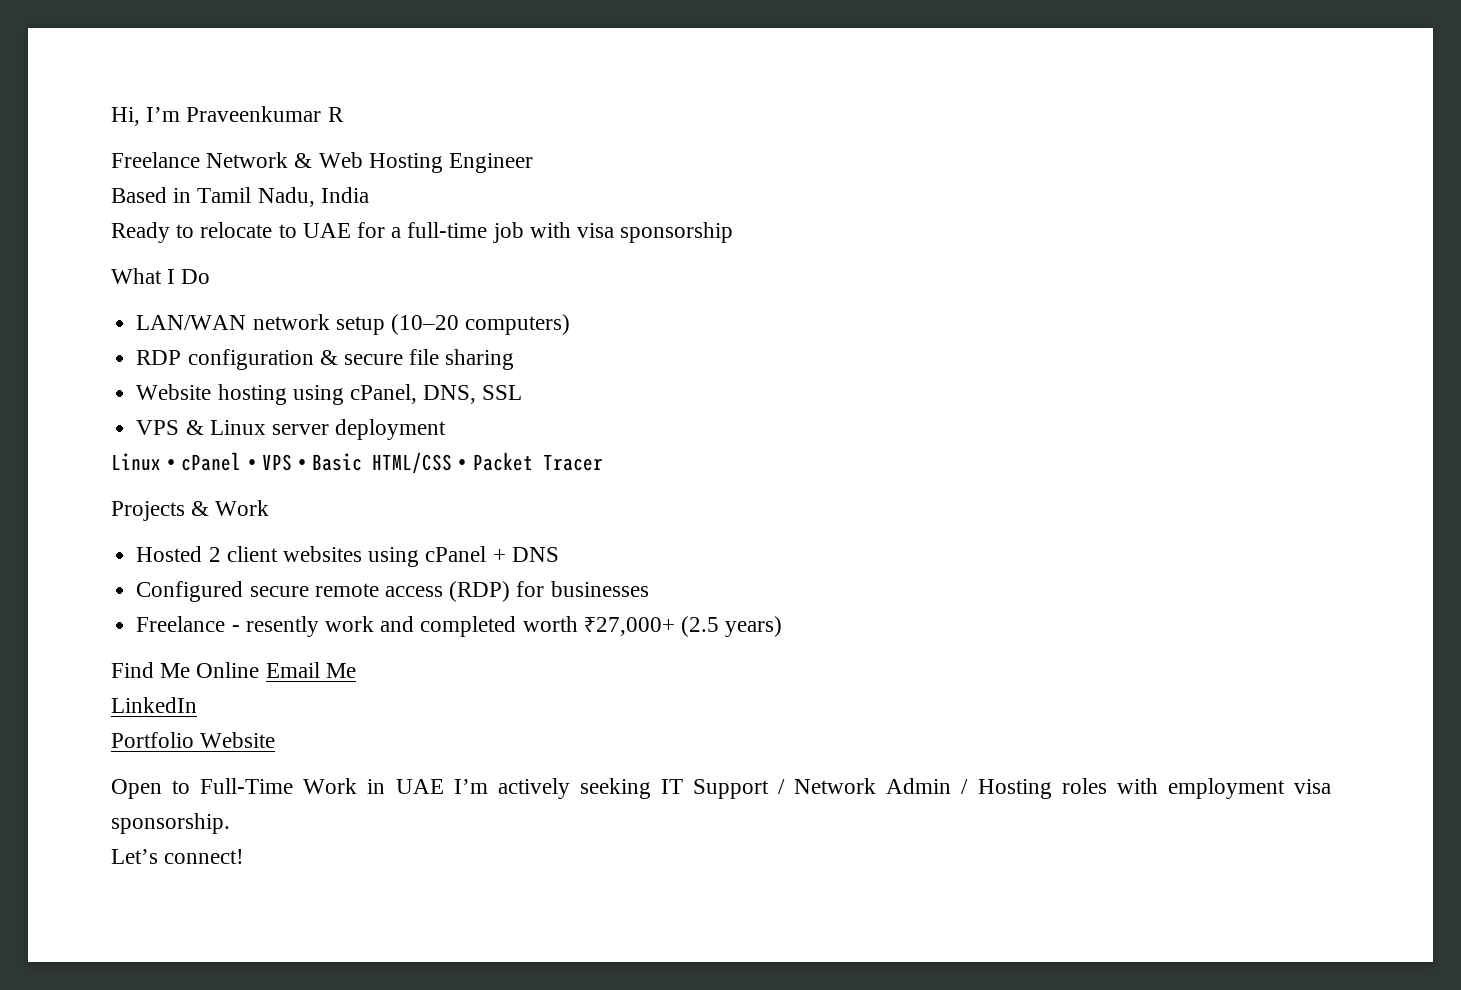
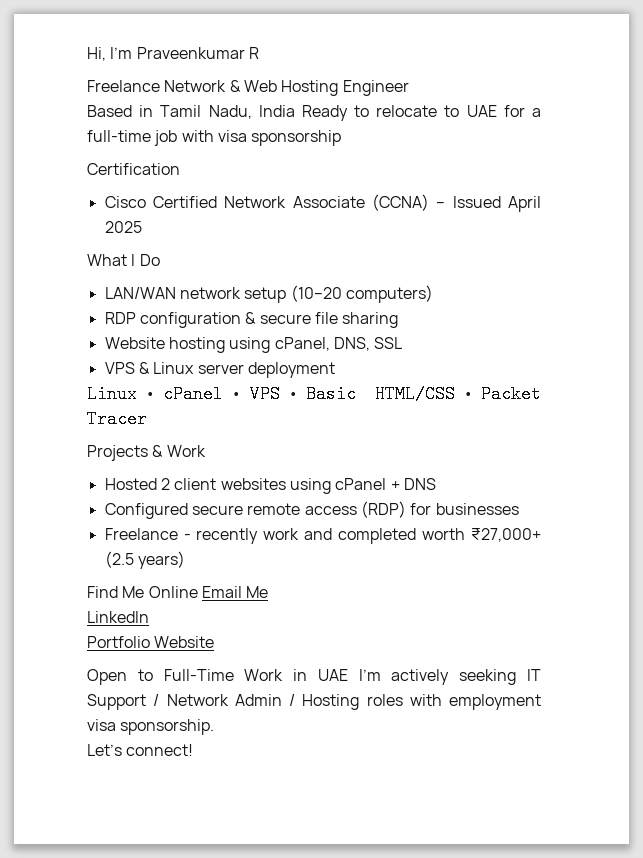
- Based in Tamil Nadu, India
- Ready to relocate to UAE for a full-time job with visa sponsorship
+ Based in Tamil Nadu, India Ready to relocate to UAE for a full-time job with visa sponsorship
+ Certification
+ Cisco Certified Network Associate (CCNA) – Issued April 2025
- Freelance - resently work and completed worth ₹27,000+ (2.5 years)
+ Freelance - recently work and completed worth ₹27,000+ (2.5 years)

